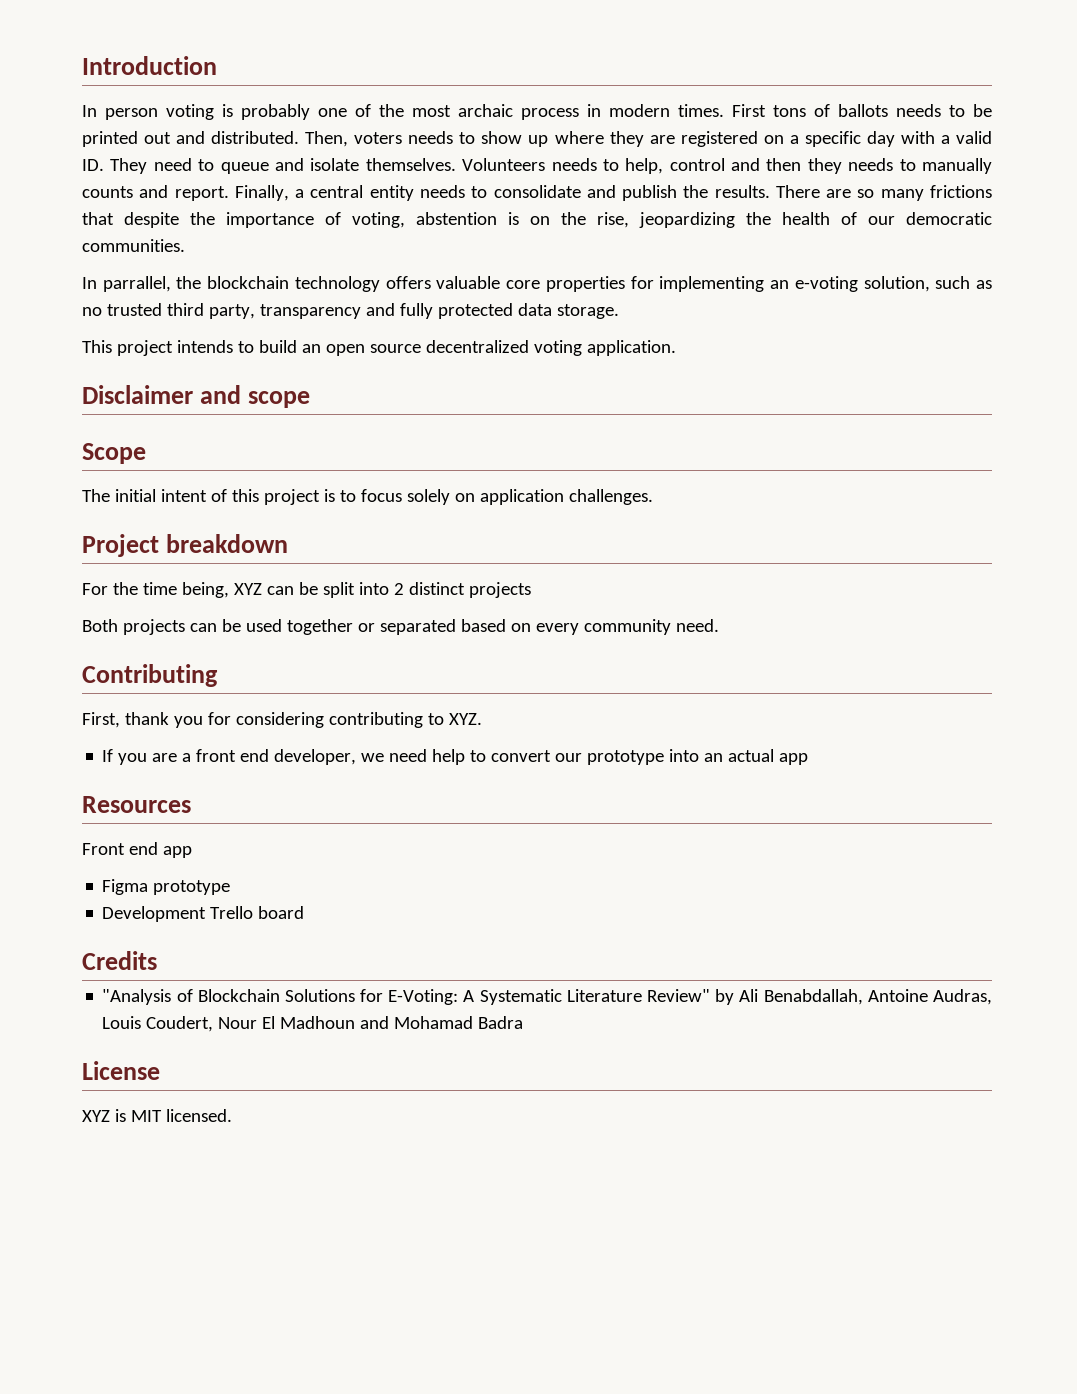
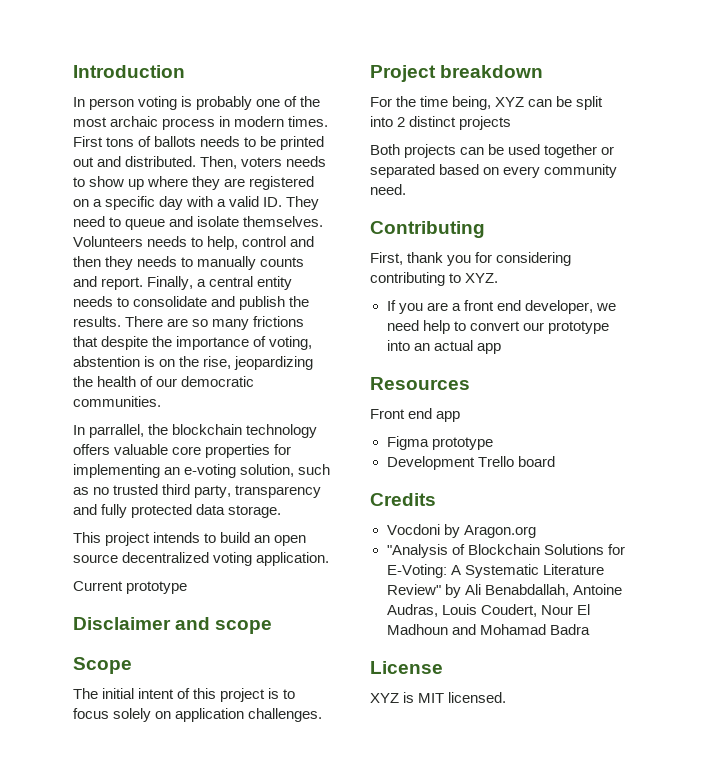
+ Current prototype
+ Vocdoni by Aragon.org

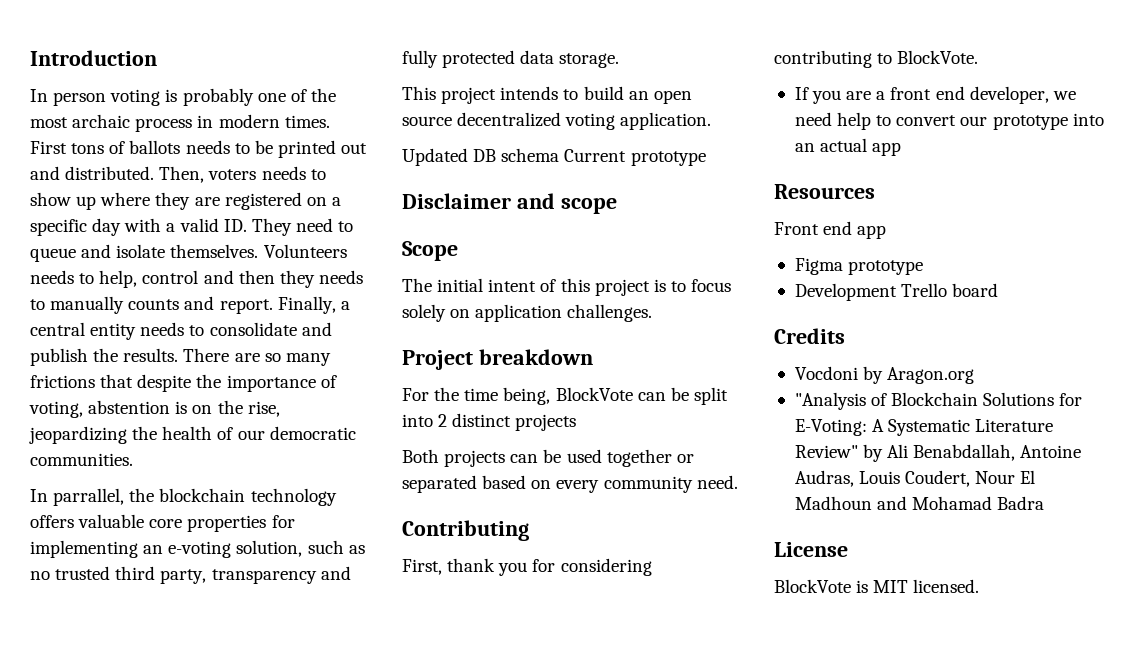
- Current prototype
+ Updated DB schema Current prototype
- For the time being, XYZ can be split into 2 distinct projects
+ For the time being, BlockVote can be split into 2 distinct projects
- First, thank you for considering contributing to XYZ.
+ First, thank you for considering contributing to BlockVote.
- XYZ is MIT licensed.
+ BlockVote is MIT licensed.

